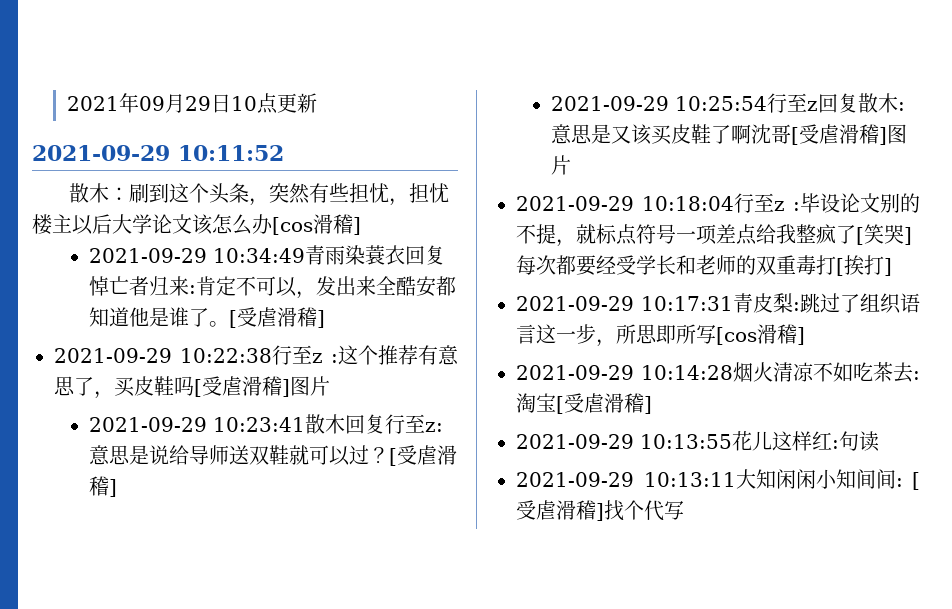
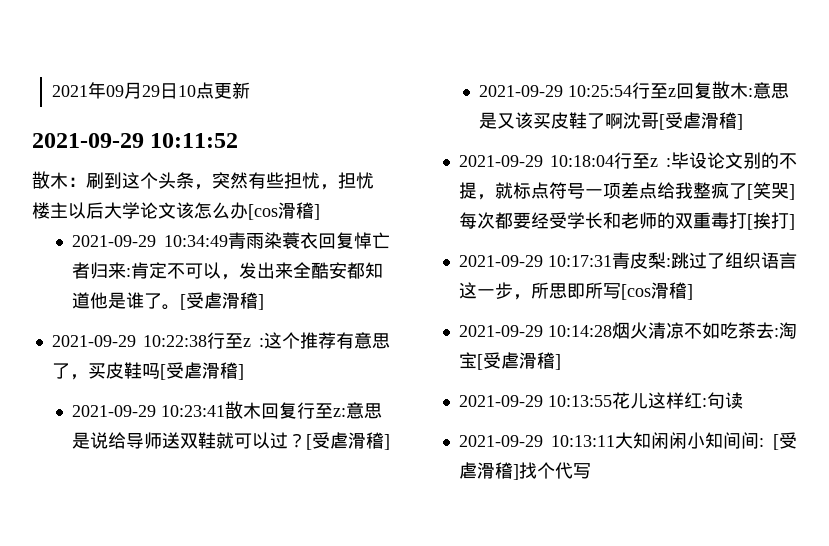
- 2021-09-29 10:22:38行至z :这个推荐有意思了，买皮鞋吗[受虐滑稽]图片
+ 2021-09-29 10:22:38行至z :这个推荐有意思了，买皮鞋吗[受虐滑稽]
- 2021-09-29 10:25:54行至z回复㪚木:意思是又该买皮鞋了啊沈哥[受虐滑稽]图片
+ 2021-09-29 10:25:54行至z回复㪚木:意思是又该买皮鞋了啊沈哥[受虐滑稽]

